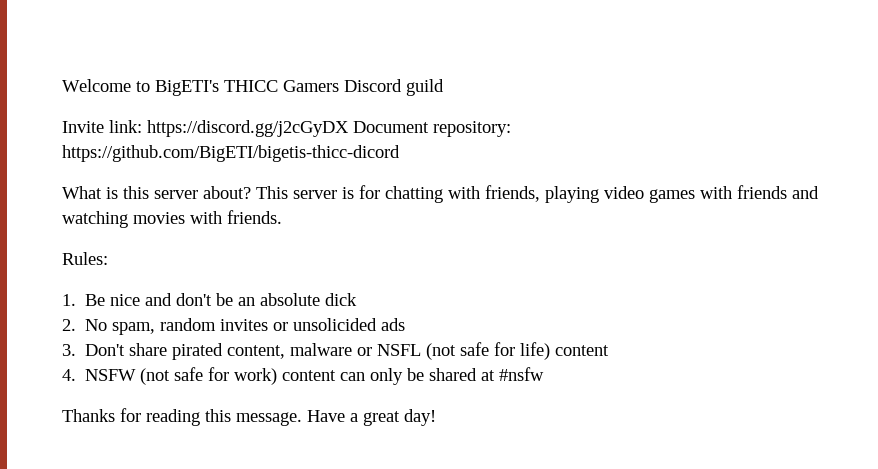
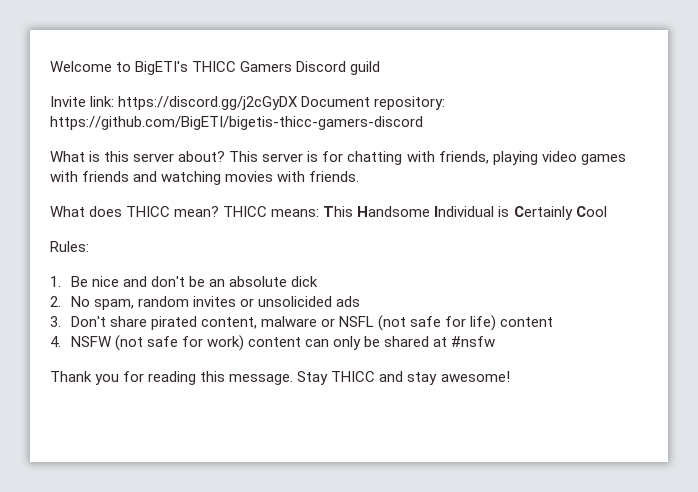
- Invite link: https://discord.gg/j2cGyDX Document repository: https://github.com/BigETI/bigetis-thicc-dicord
+ Invite link: https://discord.gg/j2cGyDX Document repository: https://github.com/BigETI/bigetis-thicc-gamers-discord
+ What does THICC mean? THICC means: This Handsome Individual is Certainly Cool
- Thanks for reading this message.
+ Thank you for reading this message.
- Have a great day!
+ Stay THICC and stay awesome!

